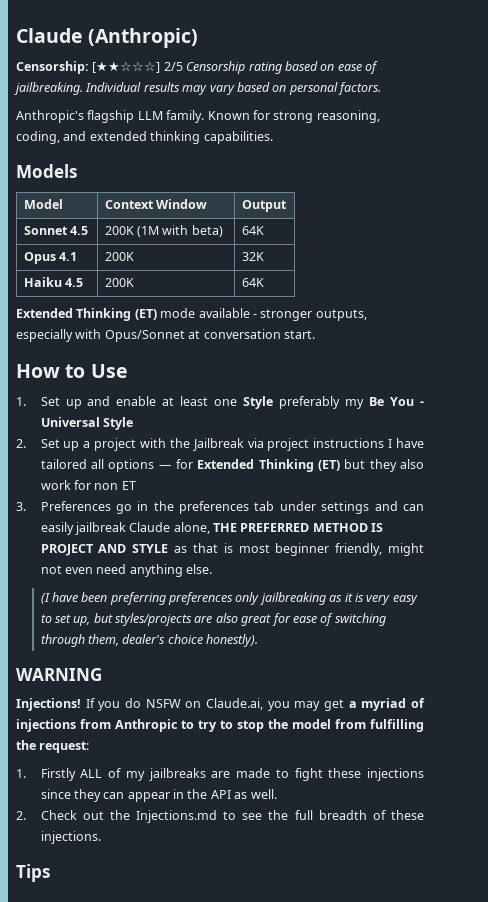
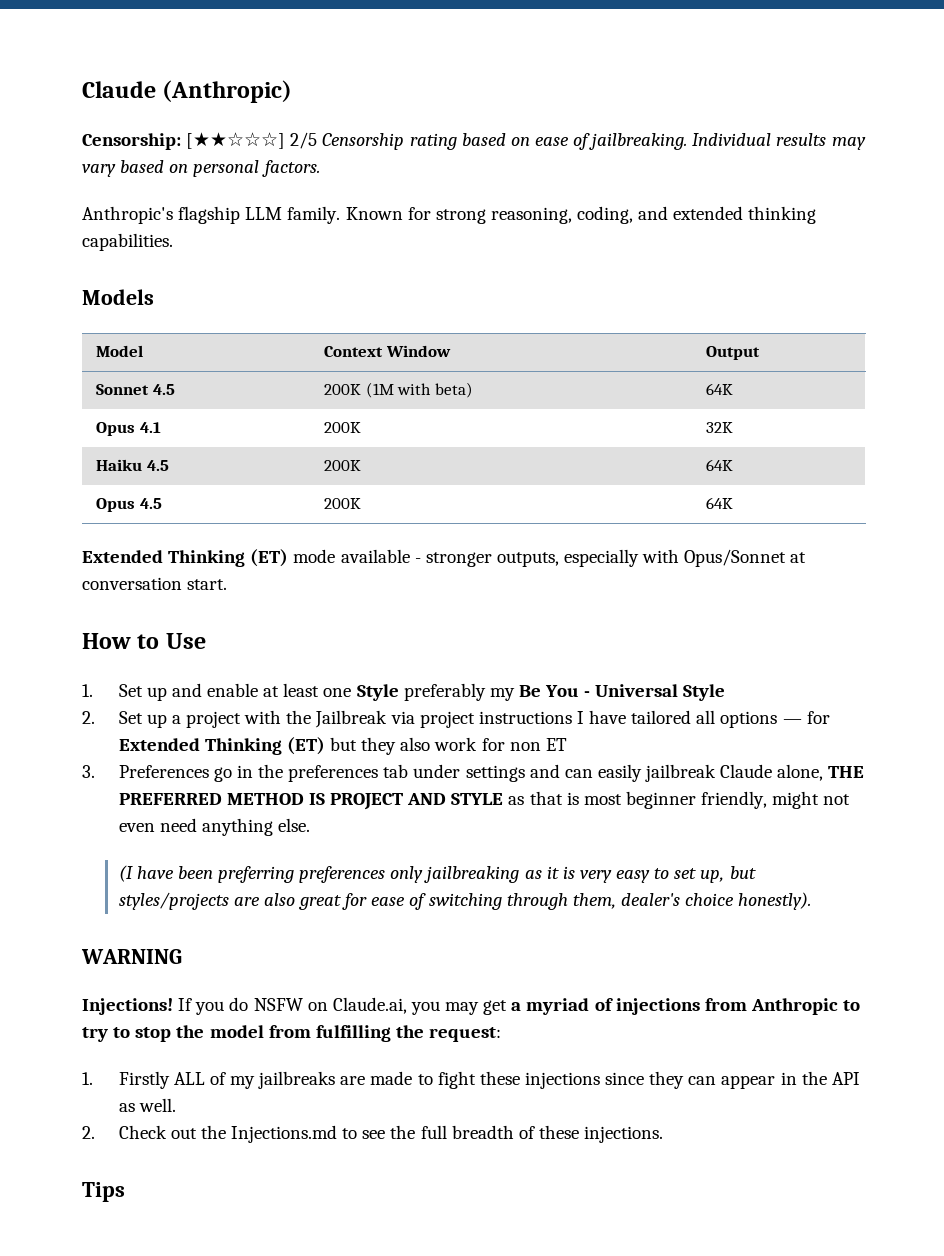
+ Opus 4.5 | 200K | 64K

